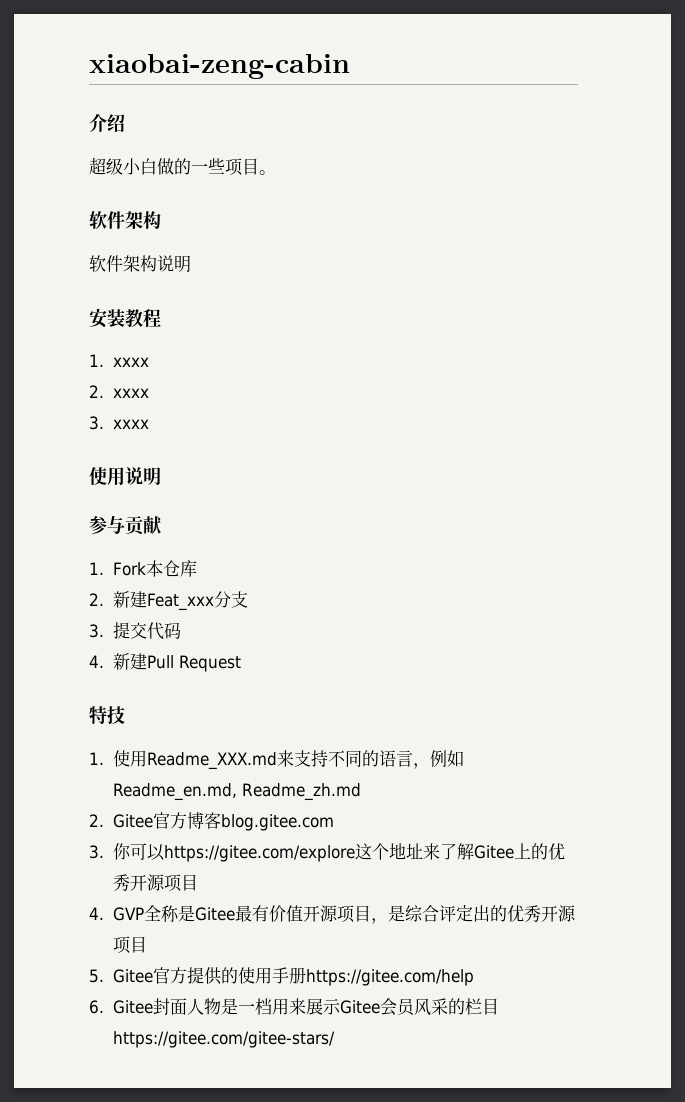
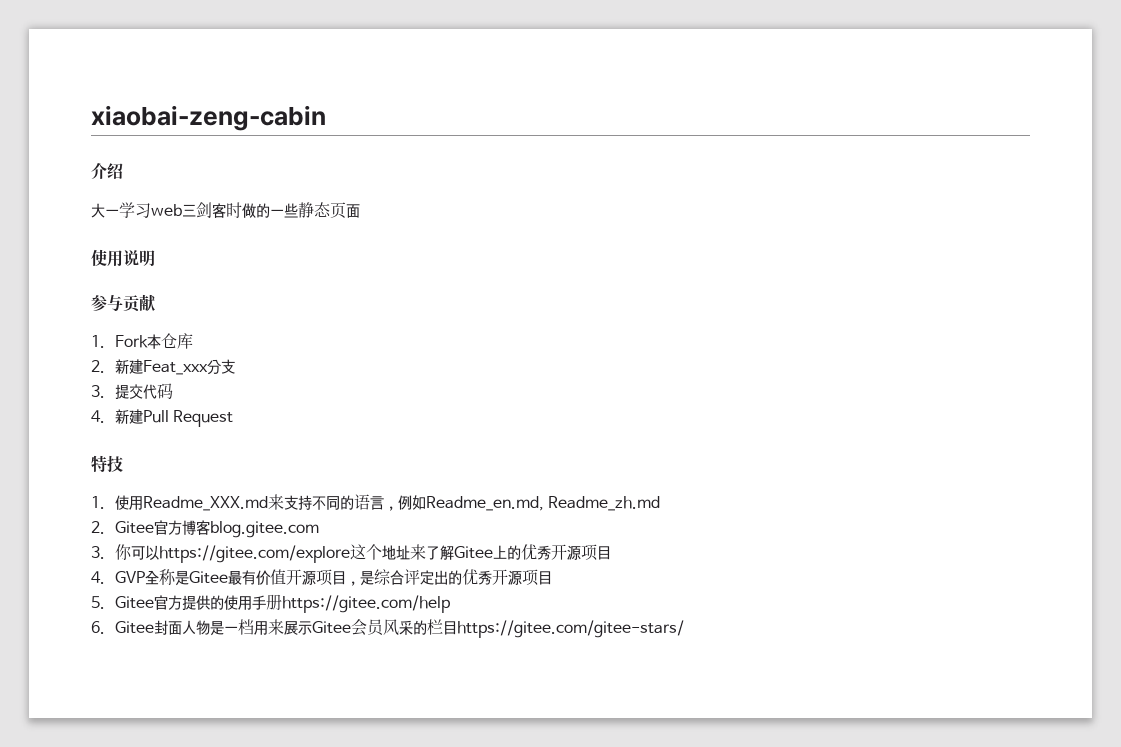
- 超级小白做的一些项目。
- 软件架构
- 软件架构说明
- 安装教程
- 1. xxxx
- 2. xxxx
- 3. xxxx
+ 大一学习web三剑客时做的一些静态页面

